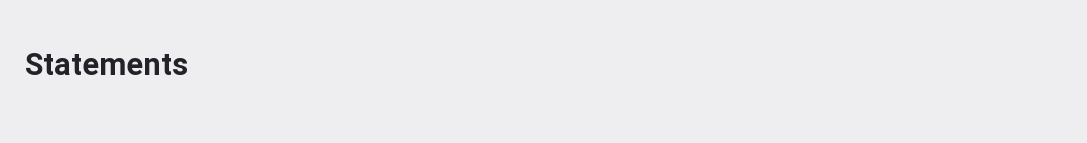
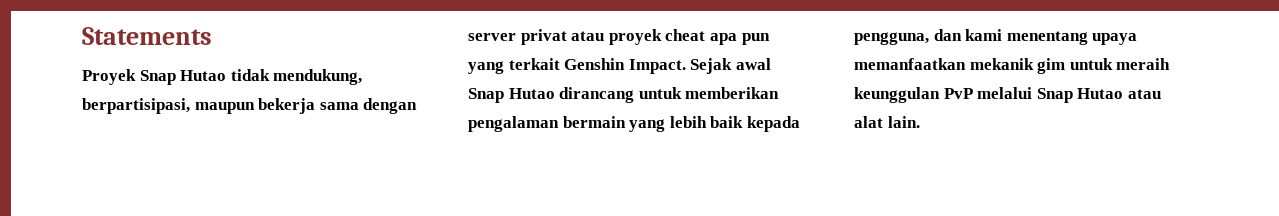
+ Proyek Snap Hutao tidak mendukung, berpartisipasi, maupun bekerja sama dengan server privat atau proyek cheat apa pun yang terkait Genshin Impact. Sejak awal Snap Hutao dirancang untuk memberikan pengalaman bermain yang lebih baik kepada pengguna, dan kami menentang upaya memanfaatkan mekanik gim untuk meraih keunggulan PvP melalui Snap Hutao atau alat lain.

